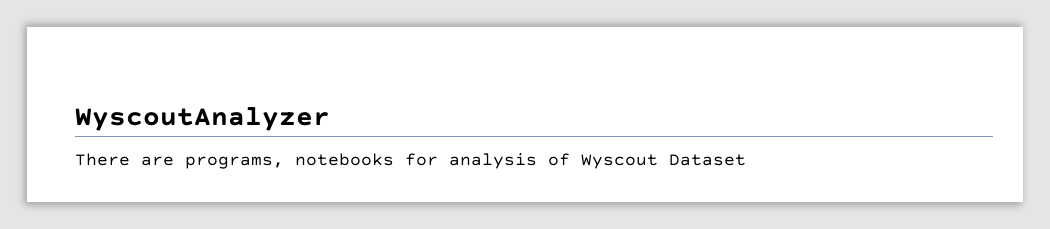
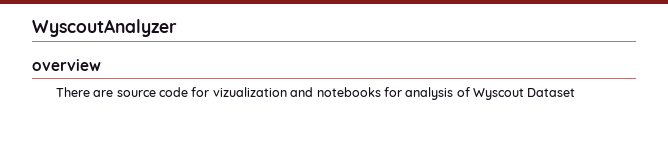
+ overview
- There are programs, notebooks for analysis of Wyscout Dataset
+ There are source code for vizualization and notebooks for analysis of Wyscout Dataset

